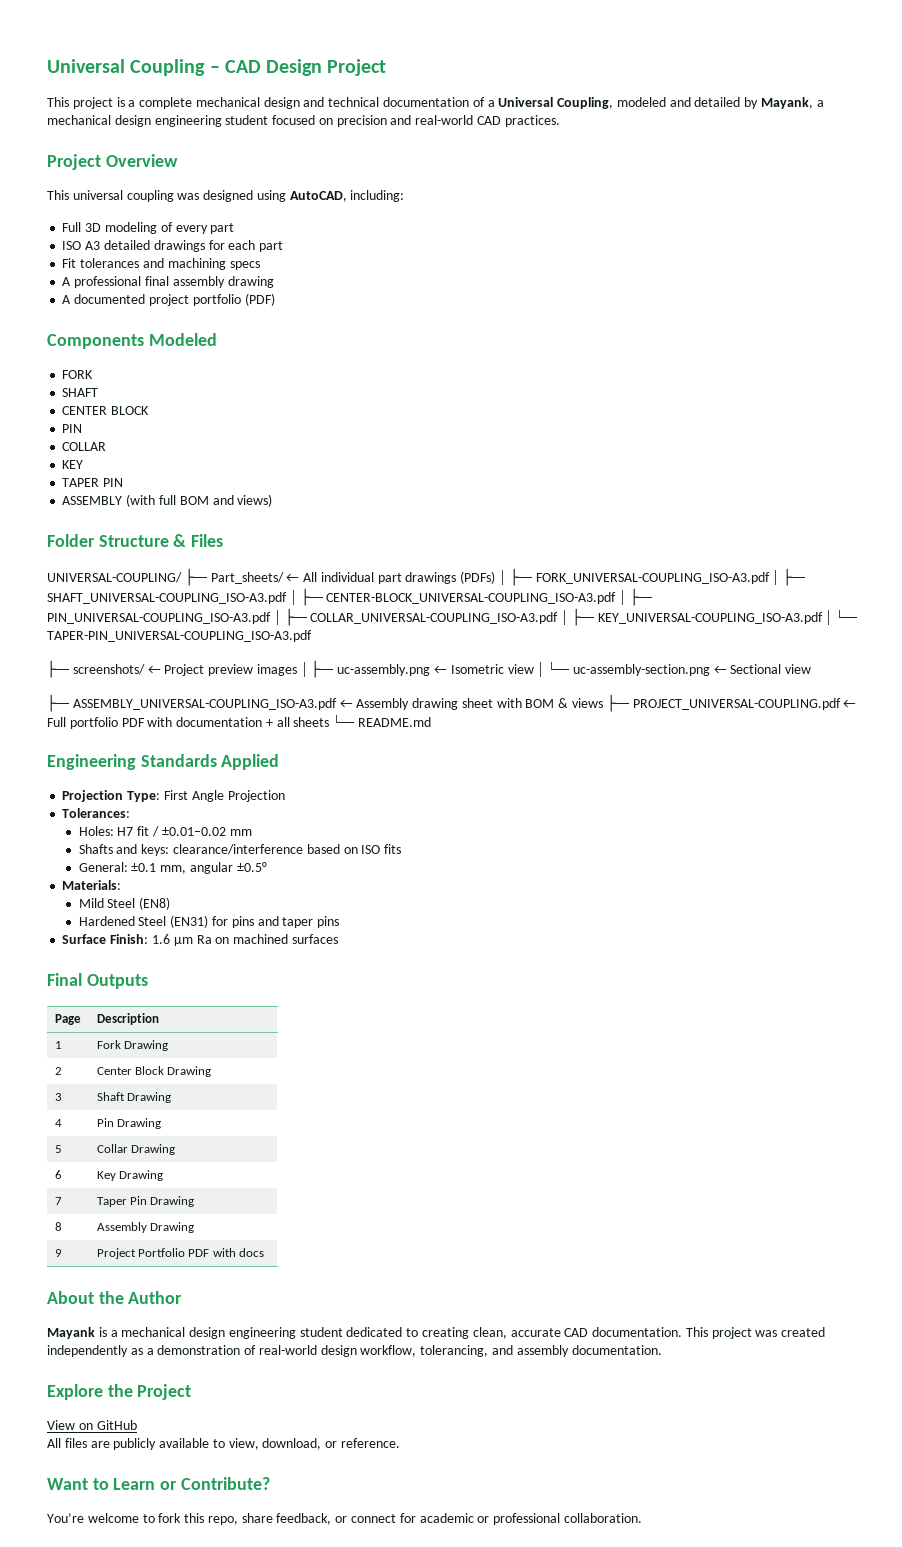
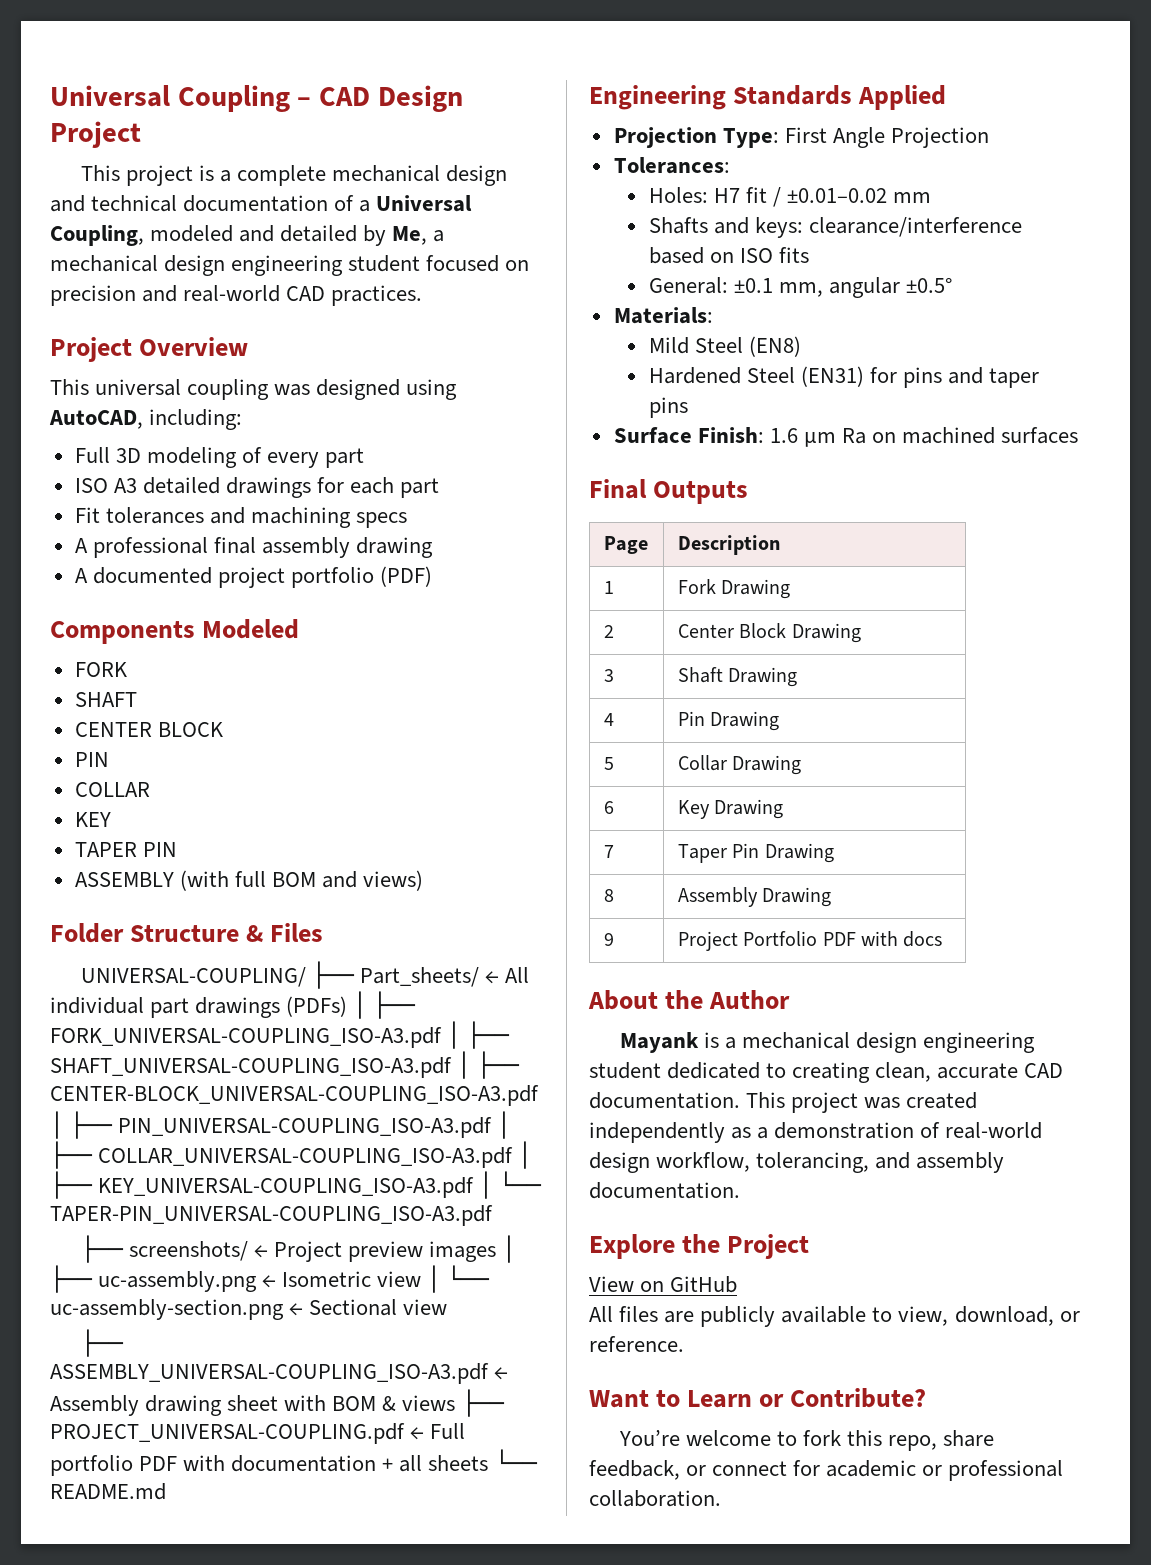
- This project is a complete mechanical design and technical documentation of a Universal Coupling, modeled and detailed by Mayank, a mechanical design engineering student focused on precision and real-world CAD practices.
+ This project is a complete mechanical design and technical documentation of a Universal Coupling, modeled and detailed by Me, a mechanical design engineering student focused on precision and real-world CAD practices.

